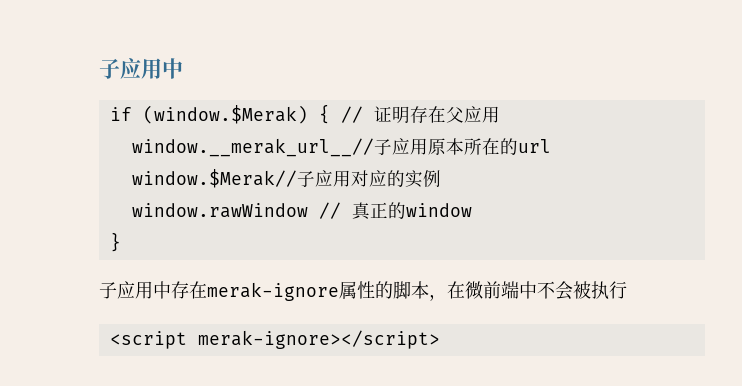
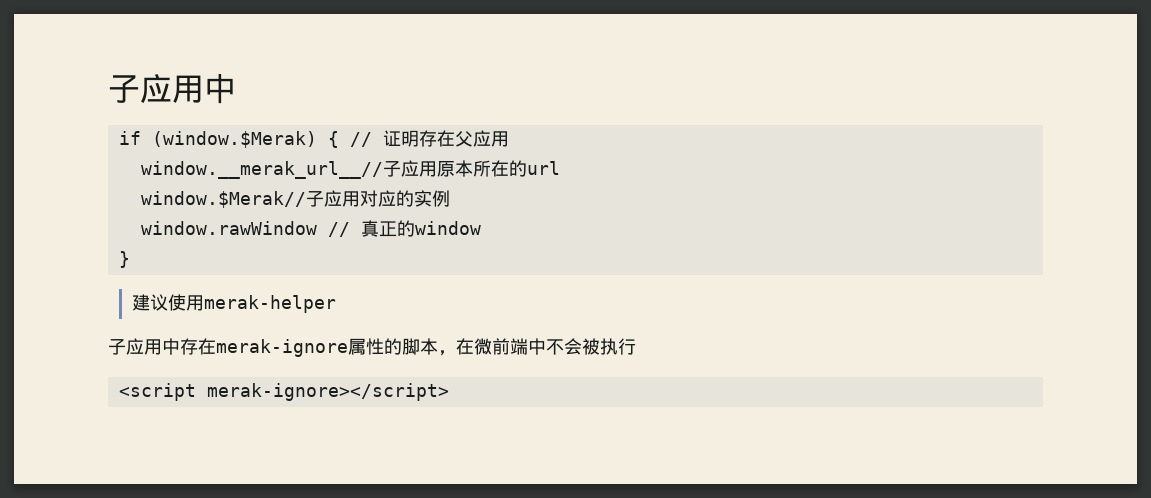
+ 建议使用merak-helper

